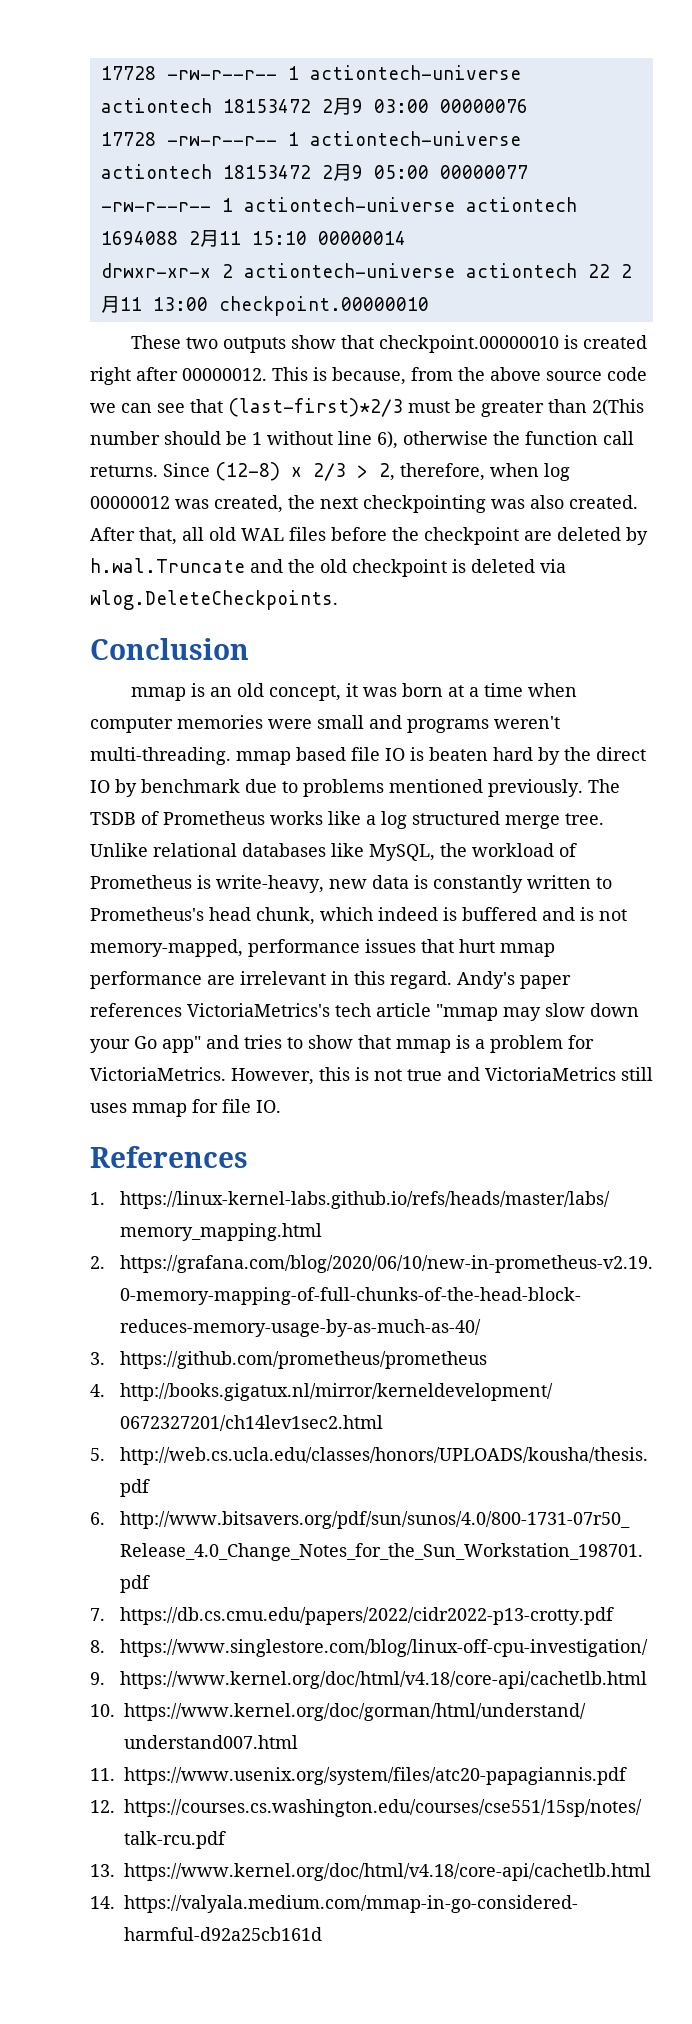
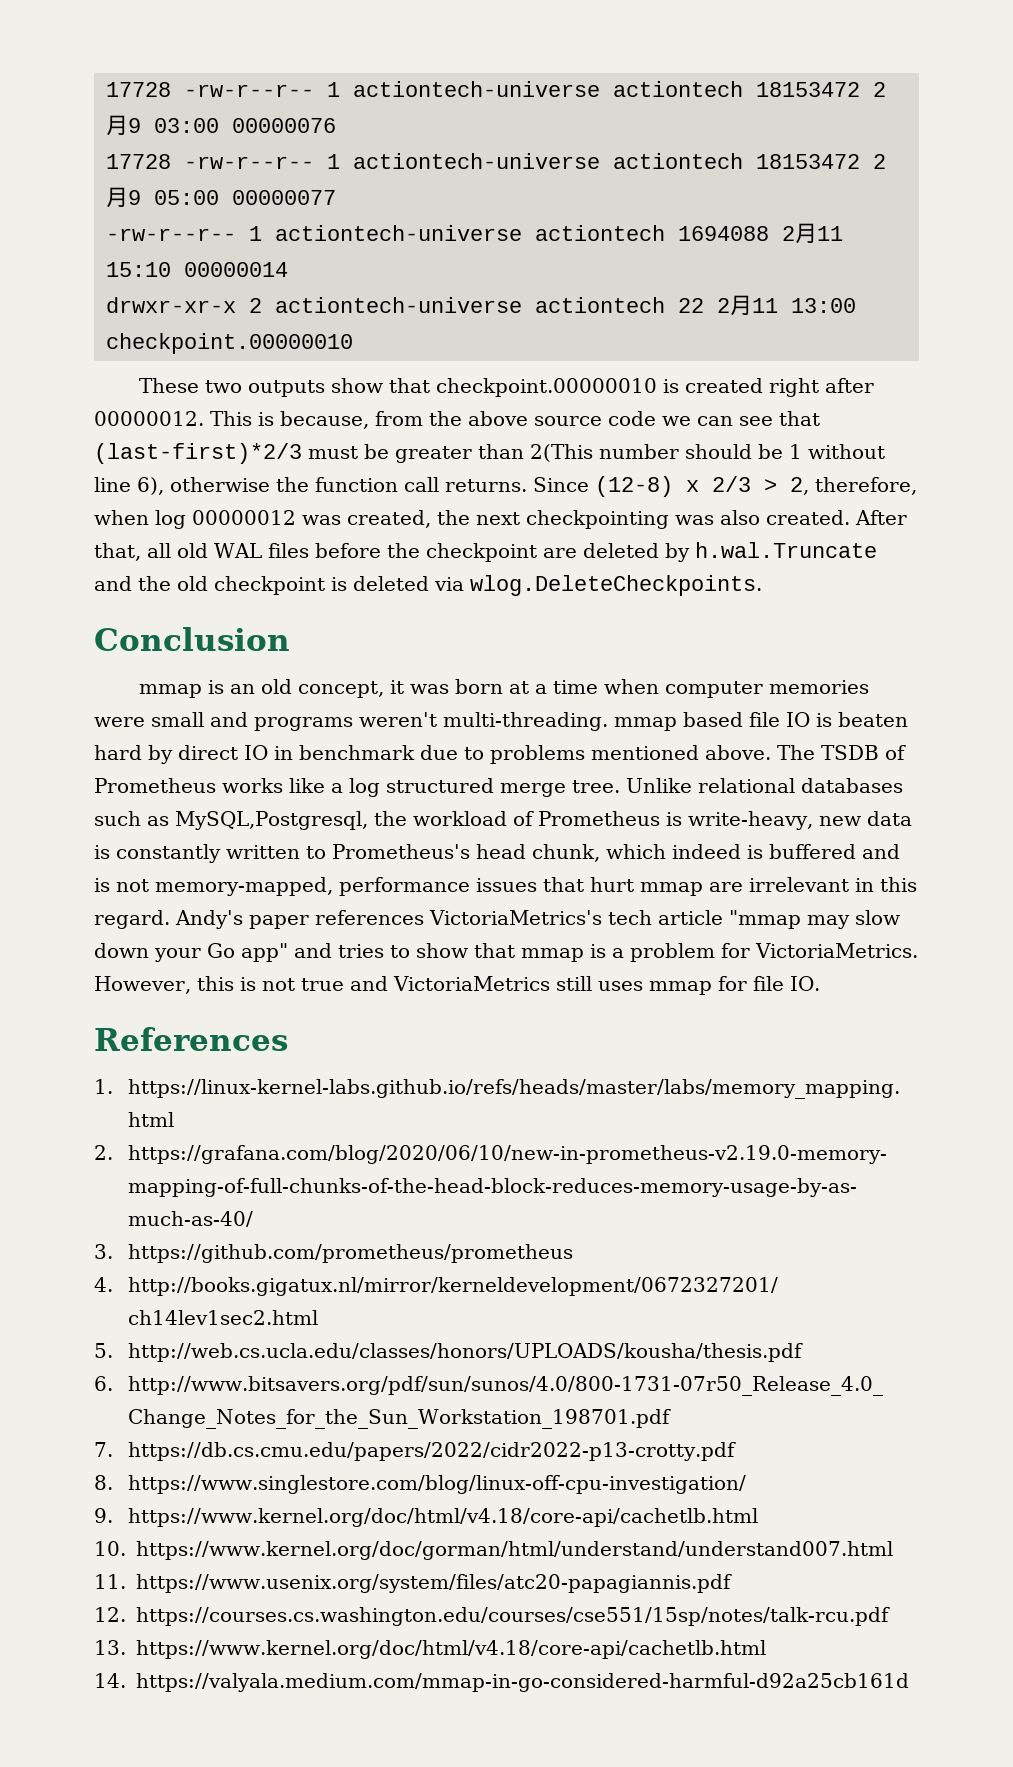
- mmap is an old concept, it was born at a time when computer memories were small and programs weren't multi-threading. mmap based file IO is beaten hard by the direct IO by benchmark due to problems mentioned previously.
+ mmap is an old concept, it was born at a time when computer memories were small and programs weren't multi-threading. mmap based file IO is beaten hard by direct IO in benchmark due to problems mentioned above.
- Unlike relational databases like MySQL, the workload of Prometheus is write-heavy, new data is constantly written to Prometheus's head chunk, which indeed is buffered and is not memory-mapped, performance issues that hurt mmap performance are irrelevant in this regard.
+ Unlike relational databases such as MySQL,Postgresql, the workload of Prometheus is write-heavy, new data is constantly written to Prometheus's head chunk, which indeed is buffered and is not memory-mapped, performance issues that hurt mmap are irrelevant in this regard.

